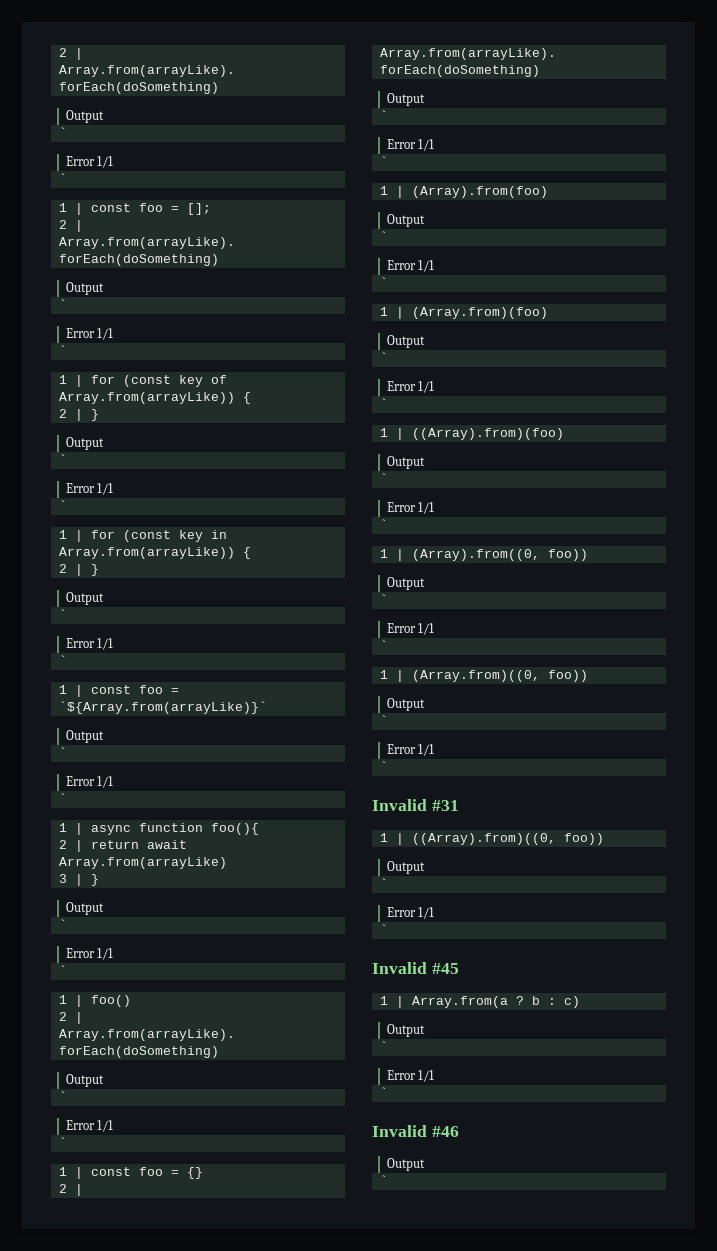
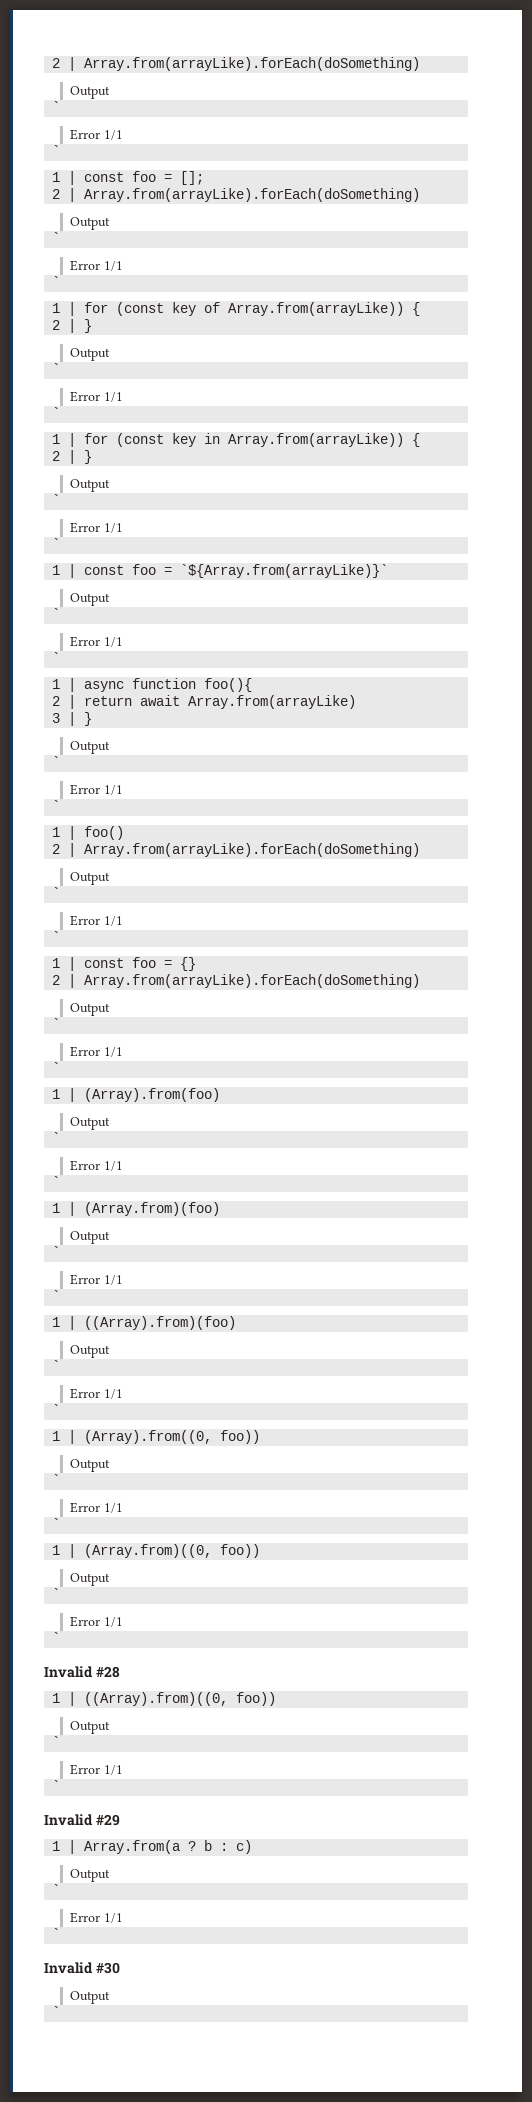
- Invalid #31
+ Invalid #28
- Invalid #45
+ Invalid #29
- Invalid #46
+ Invalid #30

